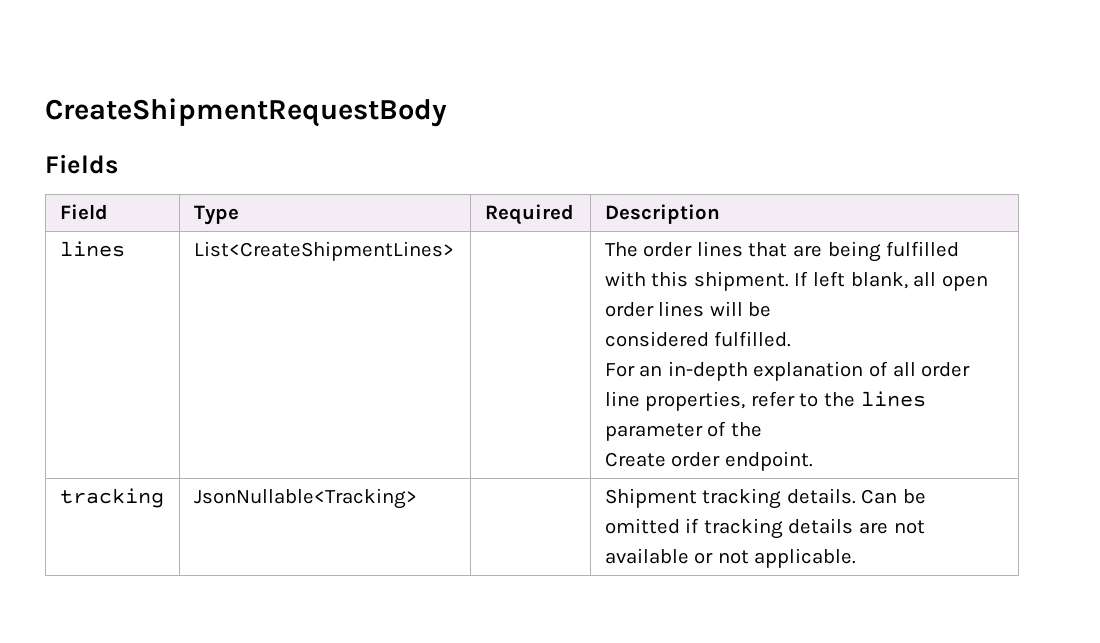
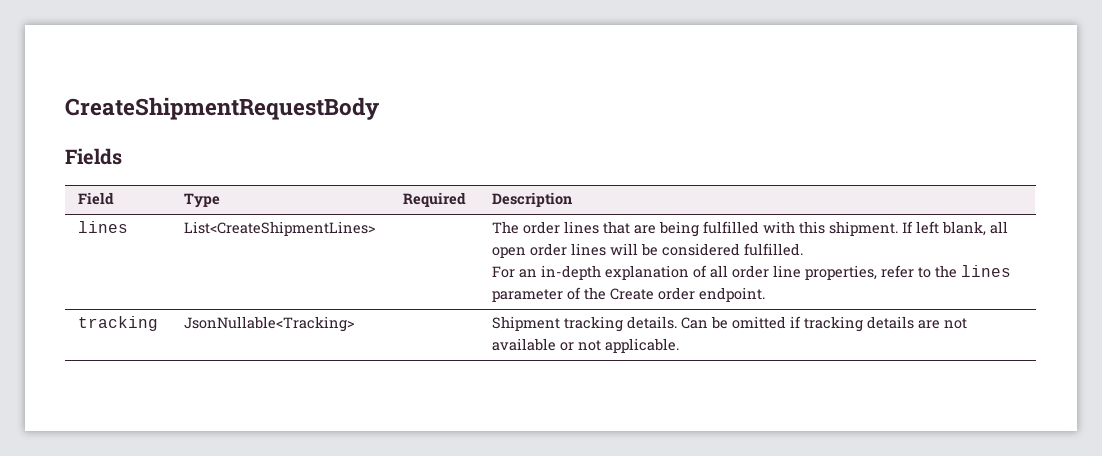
- If left blank, all open order lines will be
- considered fulfilled.
+ If left blank, all open order lines will be considered fulfilled.
- For an in-depth explanation of all order line properties, refer to the lines parameter of the
- Create order endpoint.
+ For an in-depth explanation of all order line properties, refer to the lines parameter of the Create order endpoint.

